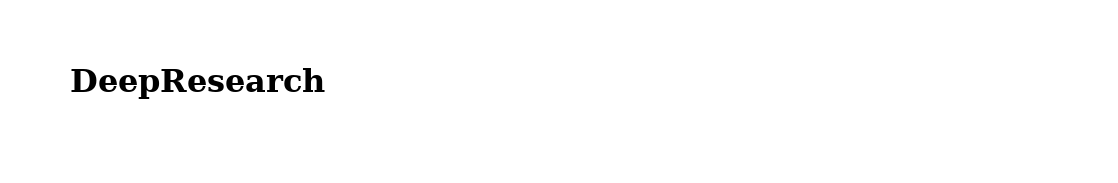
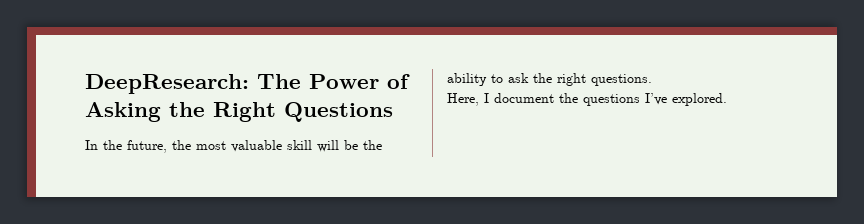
- DeepResearch
+ DeepResearch: The Power of Asking the Right Questions
+ In the future, the most valuable skill will be the ability to ask the right questions.
+ Here, I document the questions I’ve explored.

